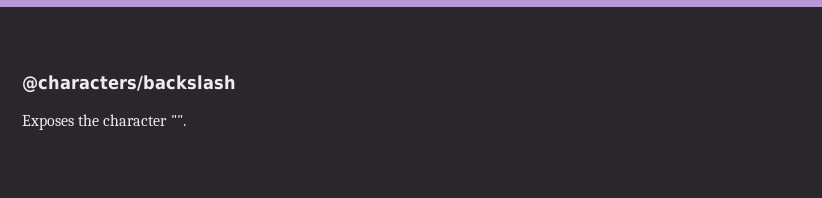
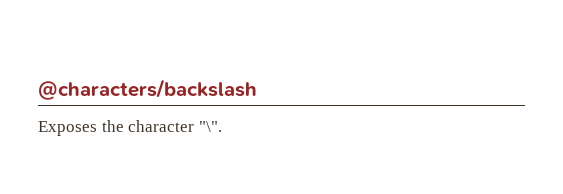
- Exposes the character "".
+ Exposes the character "\".

